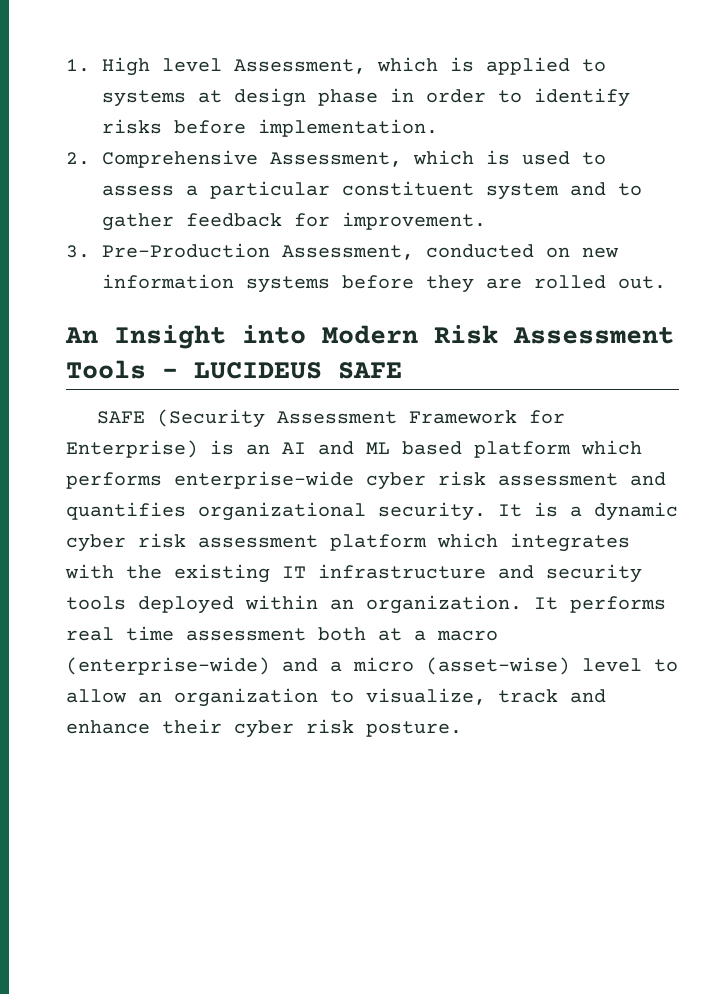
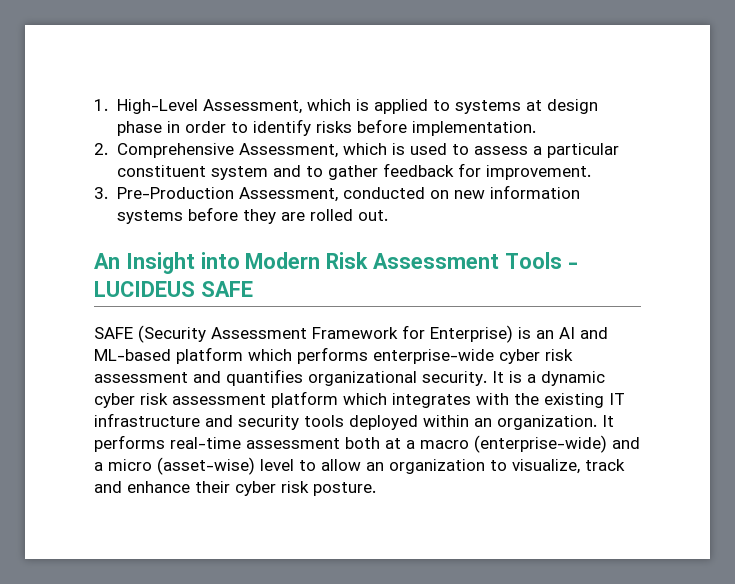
- 1. High level Assessment, which is applied to systems at design phase in order to identify risks before implementation.
+ 1. High-Level Assessment, which is applied to systems at design phase in order to identify risks before implementation.
- SAFE (Security Assessment Framework for Enterprise) is an AI and ML based platform which performs enterprise-wide cyber risk assessment and quantifies organizational security.
+ SAFE (Security Assessment Framework for Enterprise) is an AI and ML-based platform which performs enterprise-wide cyber risk assessment and quantifies organizational security.
- It performs real time assessment both at a macro (enterprise-wide) and a micro (asset-wise) level to allow an organization to visualize, track and enhance their cyber risk posture.
+ It performs real-time assessment both at a macro (enterprise-wide) and a micro (asset-wise) level to allow an organization to visualize, track and enhance their cyber risk posture.

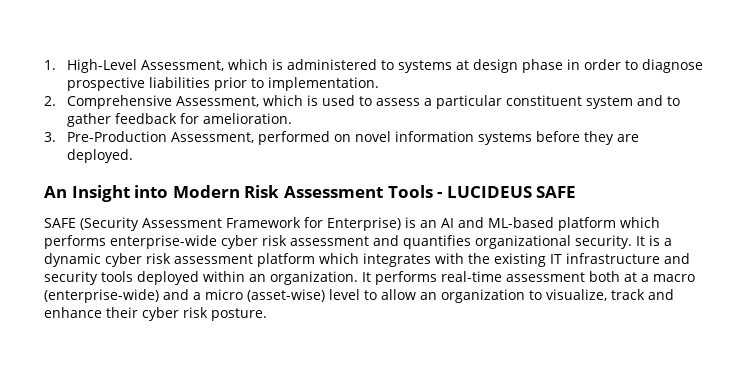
- 1. High-Level Assessment, which is applied to systems at design phase in order to identify risks before implementation.
+ 1. High-Level Assessment, which is administered to systems at design phase in order to diagnose prospective liabilities prior to implementation.
- 2. Comprehensive Assessment, which is used to assess a particular constituent system and to gather feedback for improvement.
+ 2. Comprehensive Assessment, which is used to assess a particular constituent system and to gather feedback for amelioration.
- 3. Pre-Production Assessment, conducted on new information systems before they are rolled out.
+ 3. Pre-Production Assessment, performed on novel information systems before they are deployed.

